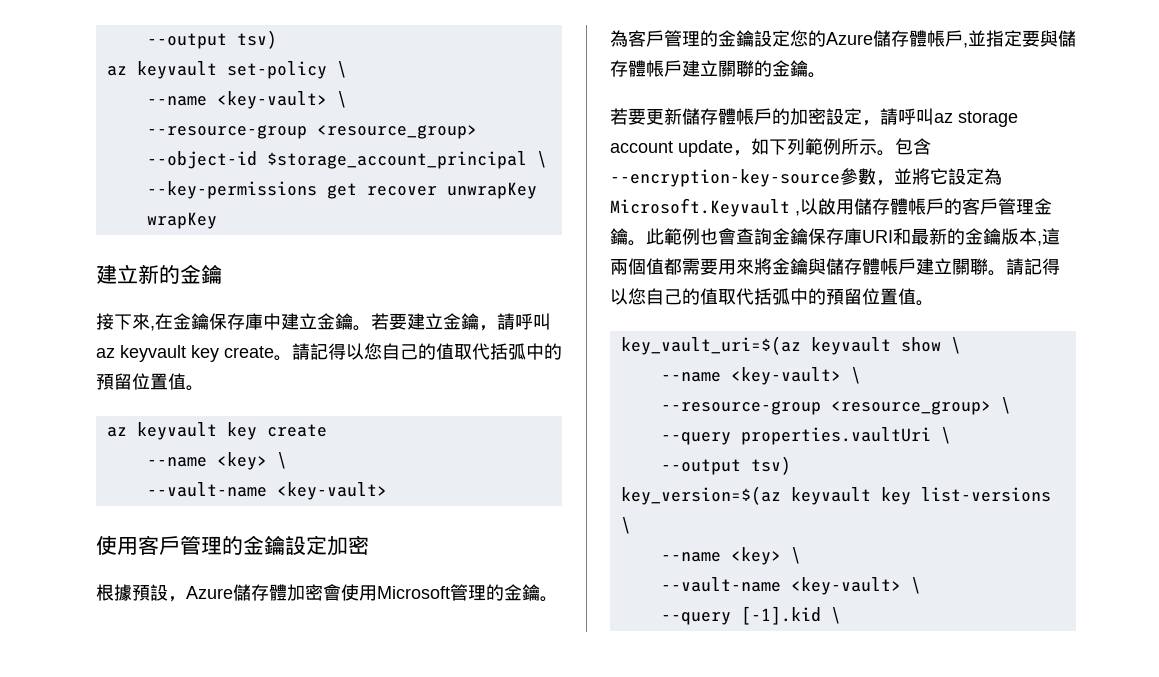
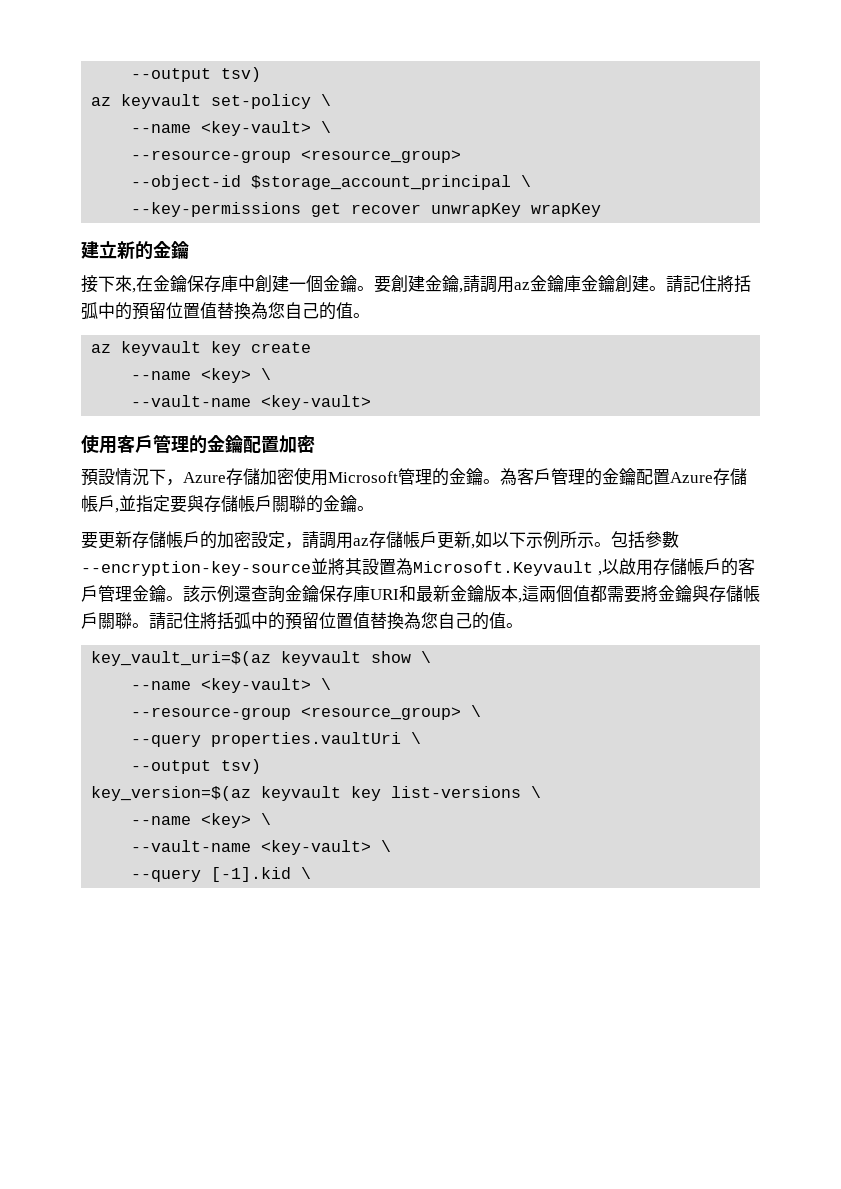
- 接下來,在金鑰保存庫中建立金鑰。若要建立金鑰，請呼叫az keyvault key create。請記得以您自己的值取代括弧中的預留位置值。
+ 接下來,在金鑰保存庫中創建一個金鑰。要創建金鑰,請調用az金鑰庫金鑰創建。請記住將括弧中的預留位置值替換為您自己的值。
- 使用客戶管理的金鑰設定加密
+ 使用客戶管理的金鑰配置加密
- 根據預設，Azure儲存體加密會使用Microsoft管理的金鑰。
+ 預設情況下，Azure存儲加密使用Microsoft管理的金鑰。
- 為客戶管理的金鑰設定您的Azure儲存體帳戶,並指定要與儲存體帳戶建立關聯的金鑰。
+ 為客戶管理的金鑰配置Azure存儲帳戶,並指定要與存儲帳戶關聯的金鑰。
- 若要更新儲存體帳戶的加密設定，請呼叫az storage account update，如下列範例所示。包含--encryption-key-source參數，並將它設定為Microsoft.Keyvault ,以啟用儲存體帳戶的客戶管理金鑰。
+ 要更新存儲帳戶的加密設定，請調用az存儲帳戶更新,如以下示例所示。包括參數--encryption-key-source並將其設置為Microsoft.Keyvault ,以啟用存儲帳戶的客戶管理金鑰。
- 此範例也會查詢金鑰保存庫URI和最新的金鑰版本,這兩個值都需要用來將金鑰與儲存體帳戶建立關聯。請記得以您自己的值取代括弧中的預留位置值。
+ 該示例還查詢金鑰保存庫URI和最新金鑰版本,這兩個值都需要將金鑰與存儲帳戶關聯。請記住將括弧中的預留位置值替換為您自己的值。

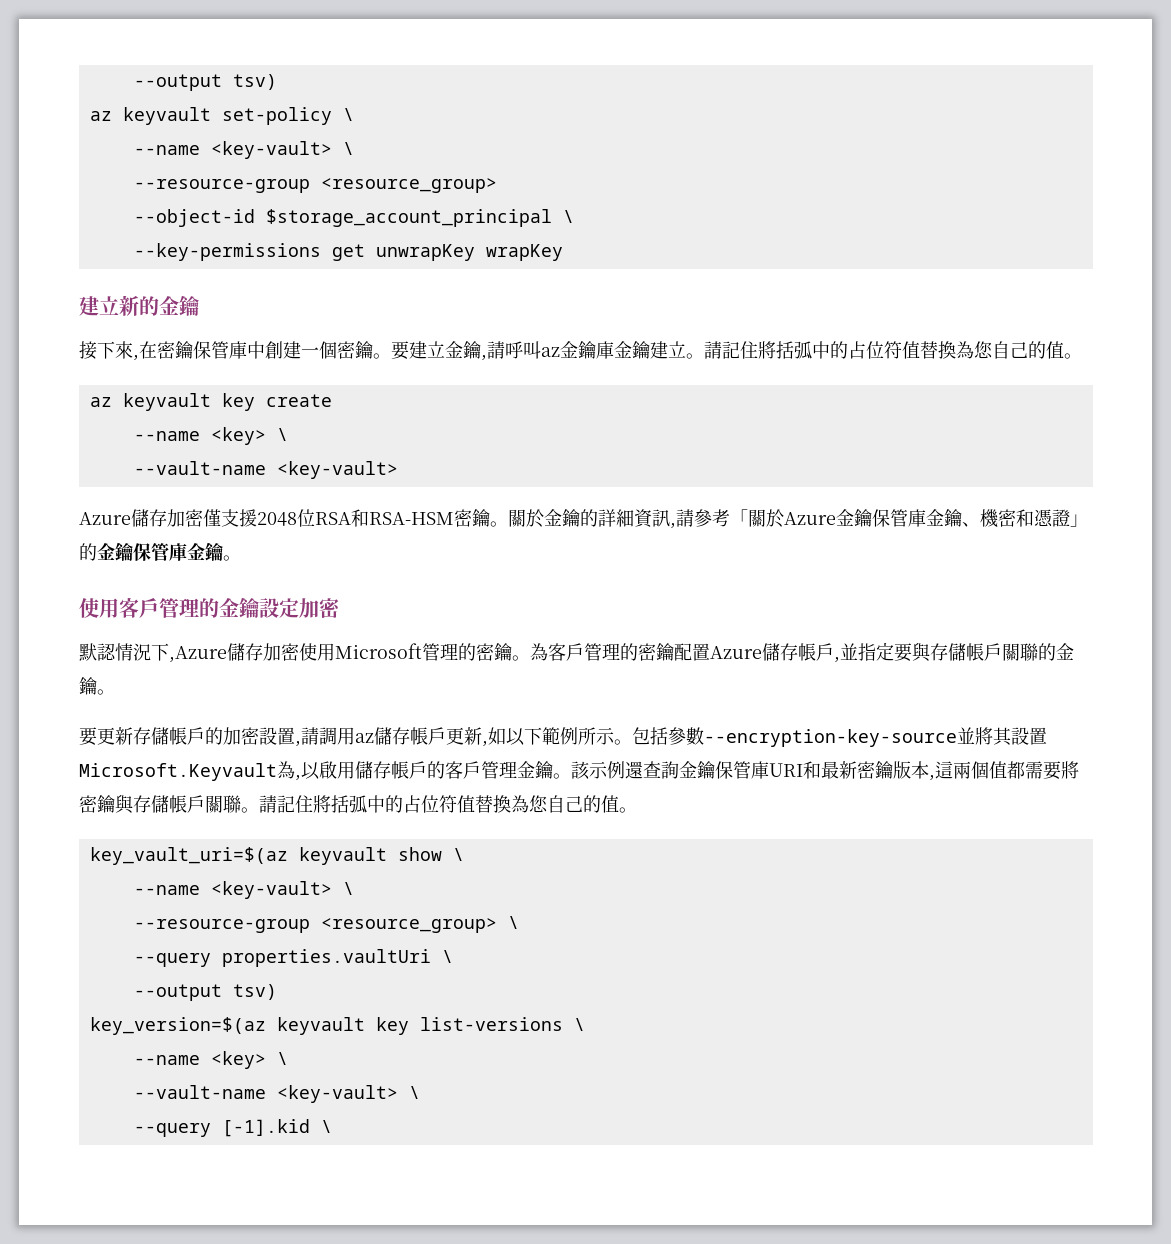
- --key-permissions get recover unwrapKey wrapKey
+ --key-permissions get unwrapKey wrapKey
- 接下來,在金鑰保存庫中創建一個金鑰。要創建金鑰,請調用az金鑰庫金鑰創建。請記住將括弧中的預留位置值替換為您自己的值。
+ 接下來,在密鑰保管庫中創建一個密鑰。要建立金鑰,請呼叫az金鑰庫金鑰建立。請記住將括弧中的占位符值替換為您自己的值。
+ Azure儲存加密僅支援2048位RSA和RSA-HSM密鑰。關於金鑰的詳細資訊,請參考「關於Azure金鑰保管庫金鑰、機密和憑證」的金鑰保管庫金鑰。
- 使用客戶管理的金鑰配置加密
+ 使用客戶管理的金鑰設定加密
- 預設情況下，Azure存儲加密使用Microsoft管理的金鑰。
+ 默認情況下,Azure儲存加密使用Microsoft管理的密鑰。
- 為客戶管理的金鑰配置Azure存儲帳戶,並指定要與存儲帳戶關聯的金鑰。
+ 為客戶管理的密鑰配置Azure儲存帳戶,並指定要與存儲帳戶關聯的金鑰。
- 要更新存儲帳戶的加密設定，請調用az存儲帳戶更新,如以下示例所示。
+ 要更新存儲帳戶的加密設置,請調用az儲存帳戶更新,如以下範例所示。
- 包括參數--encryption-key-source並將其設置為Microsoft.Keyvault ,以啟用存儲帳戶的客戶管理金鑰。
+ 包括參數--encryption-key-source並將其設置Microsoft.Keyvault為,以啟用儲存帳戶的客戶管理金鑰。
- 該示例還查詢金鑰保存庫URI和最新金鑰版本,這兩個值都需要將金鑰與存儲帳戶關聯。請記住將括弧中的預留位置值替換為您自己的值。
+ 該示例還查詢金鑰保管庫URI和最新密鑰版本,這兩個值都需要將密鑰與存儲帳戶關聯。請記住將括弧中的占位符值替換為您自己的值。

